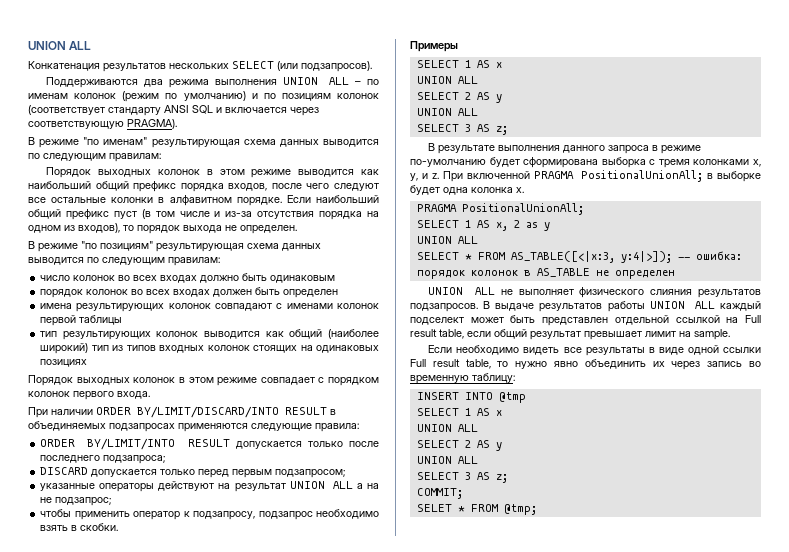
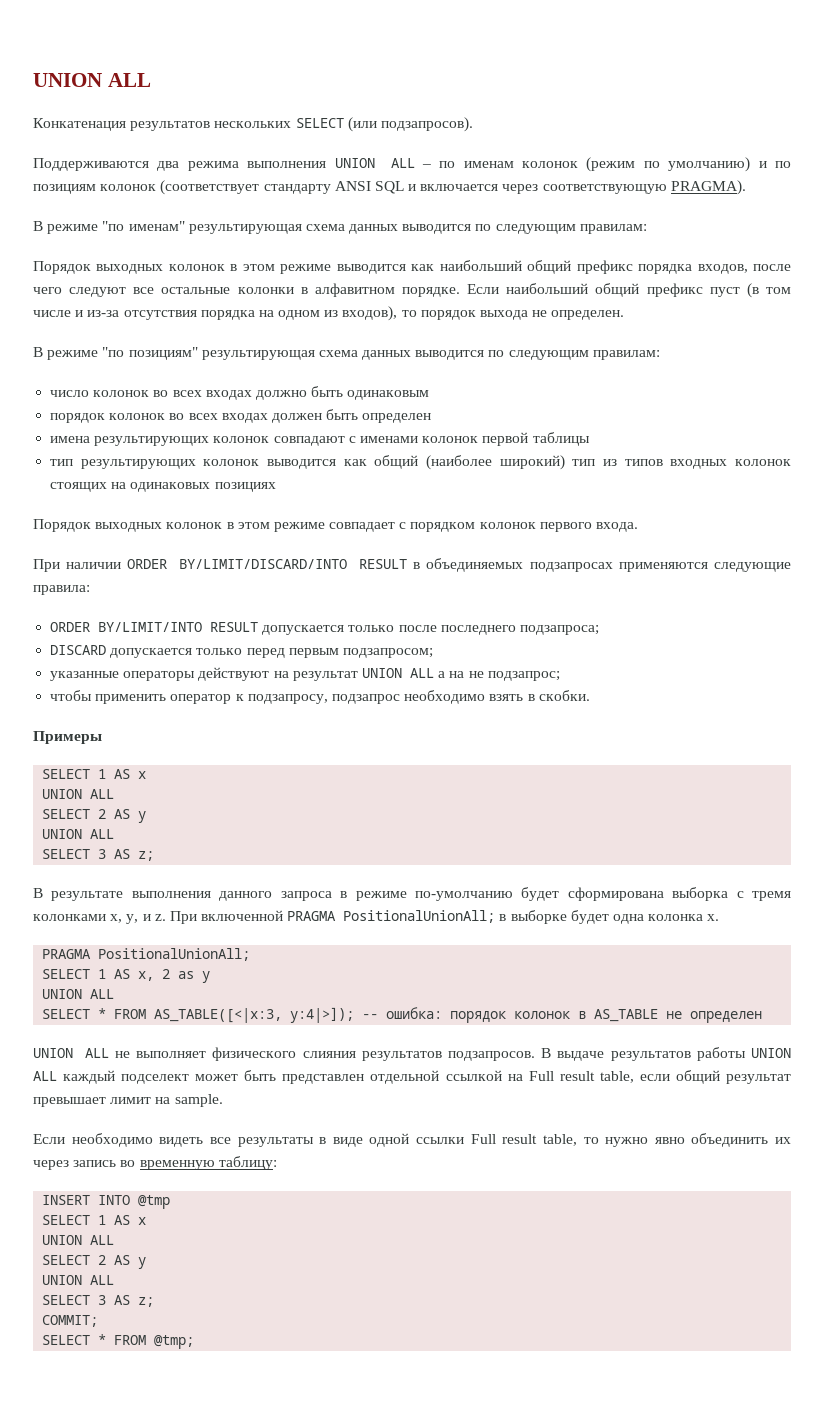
- SELET * FROM @tmp;
+ SELECT * FROM @tmp;

